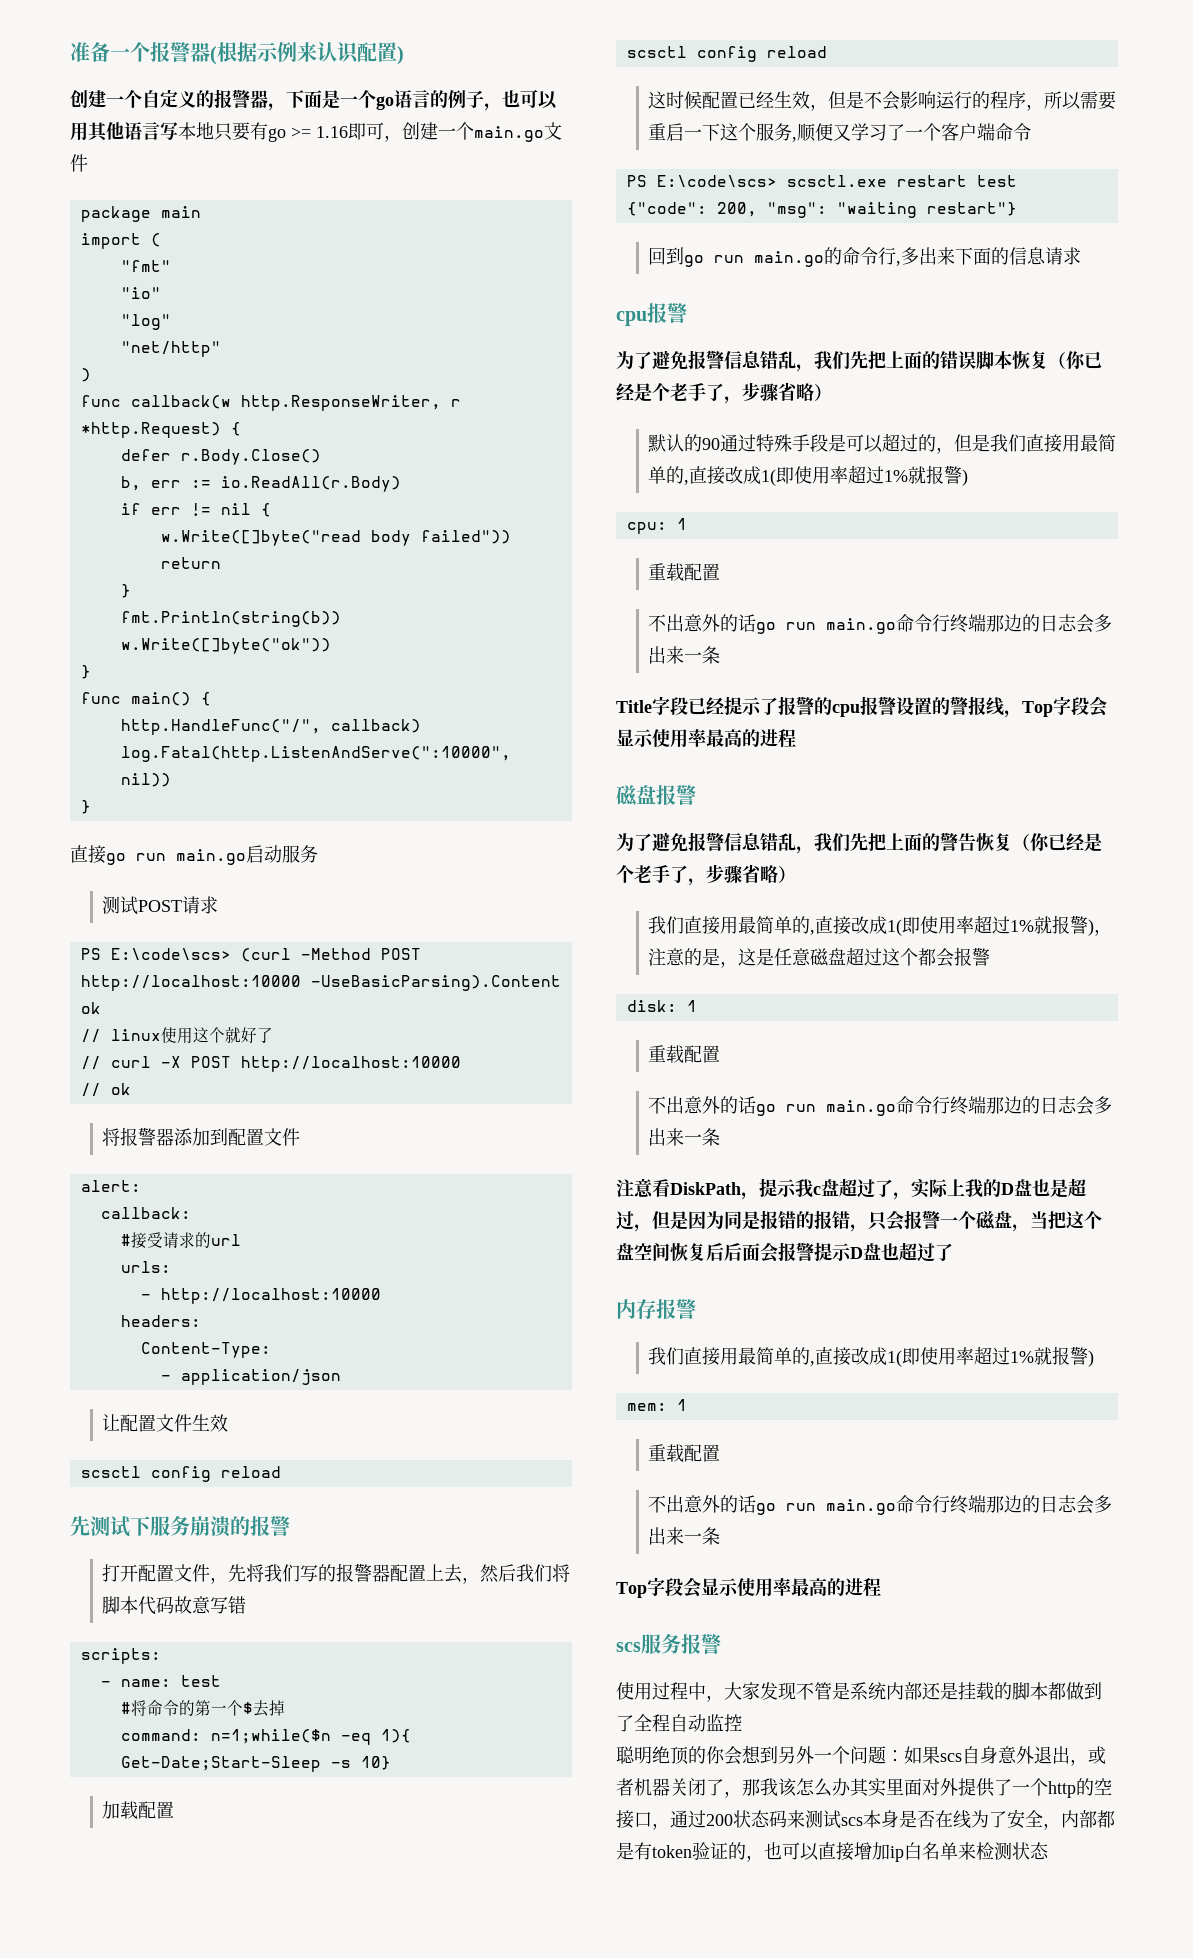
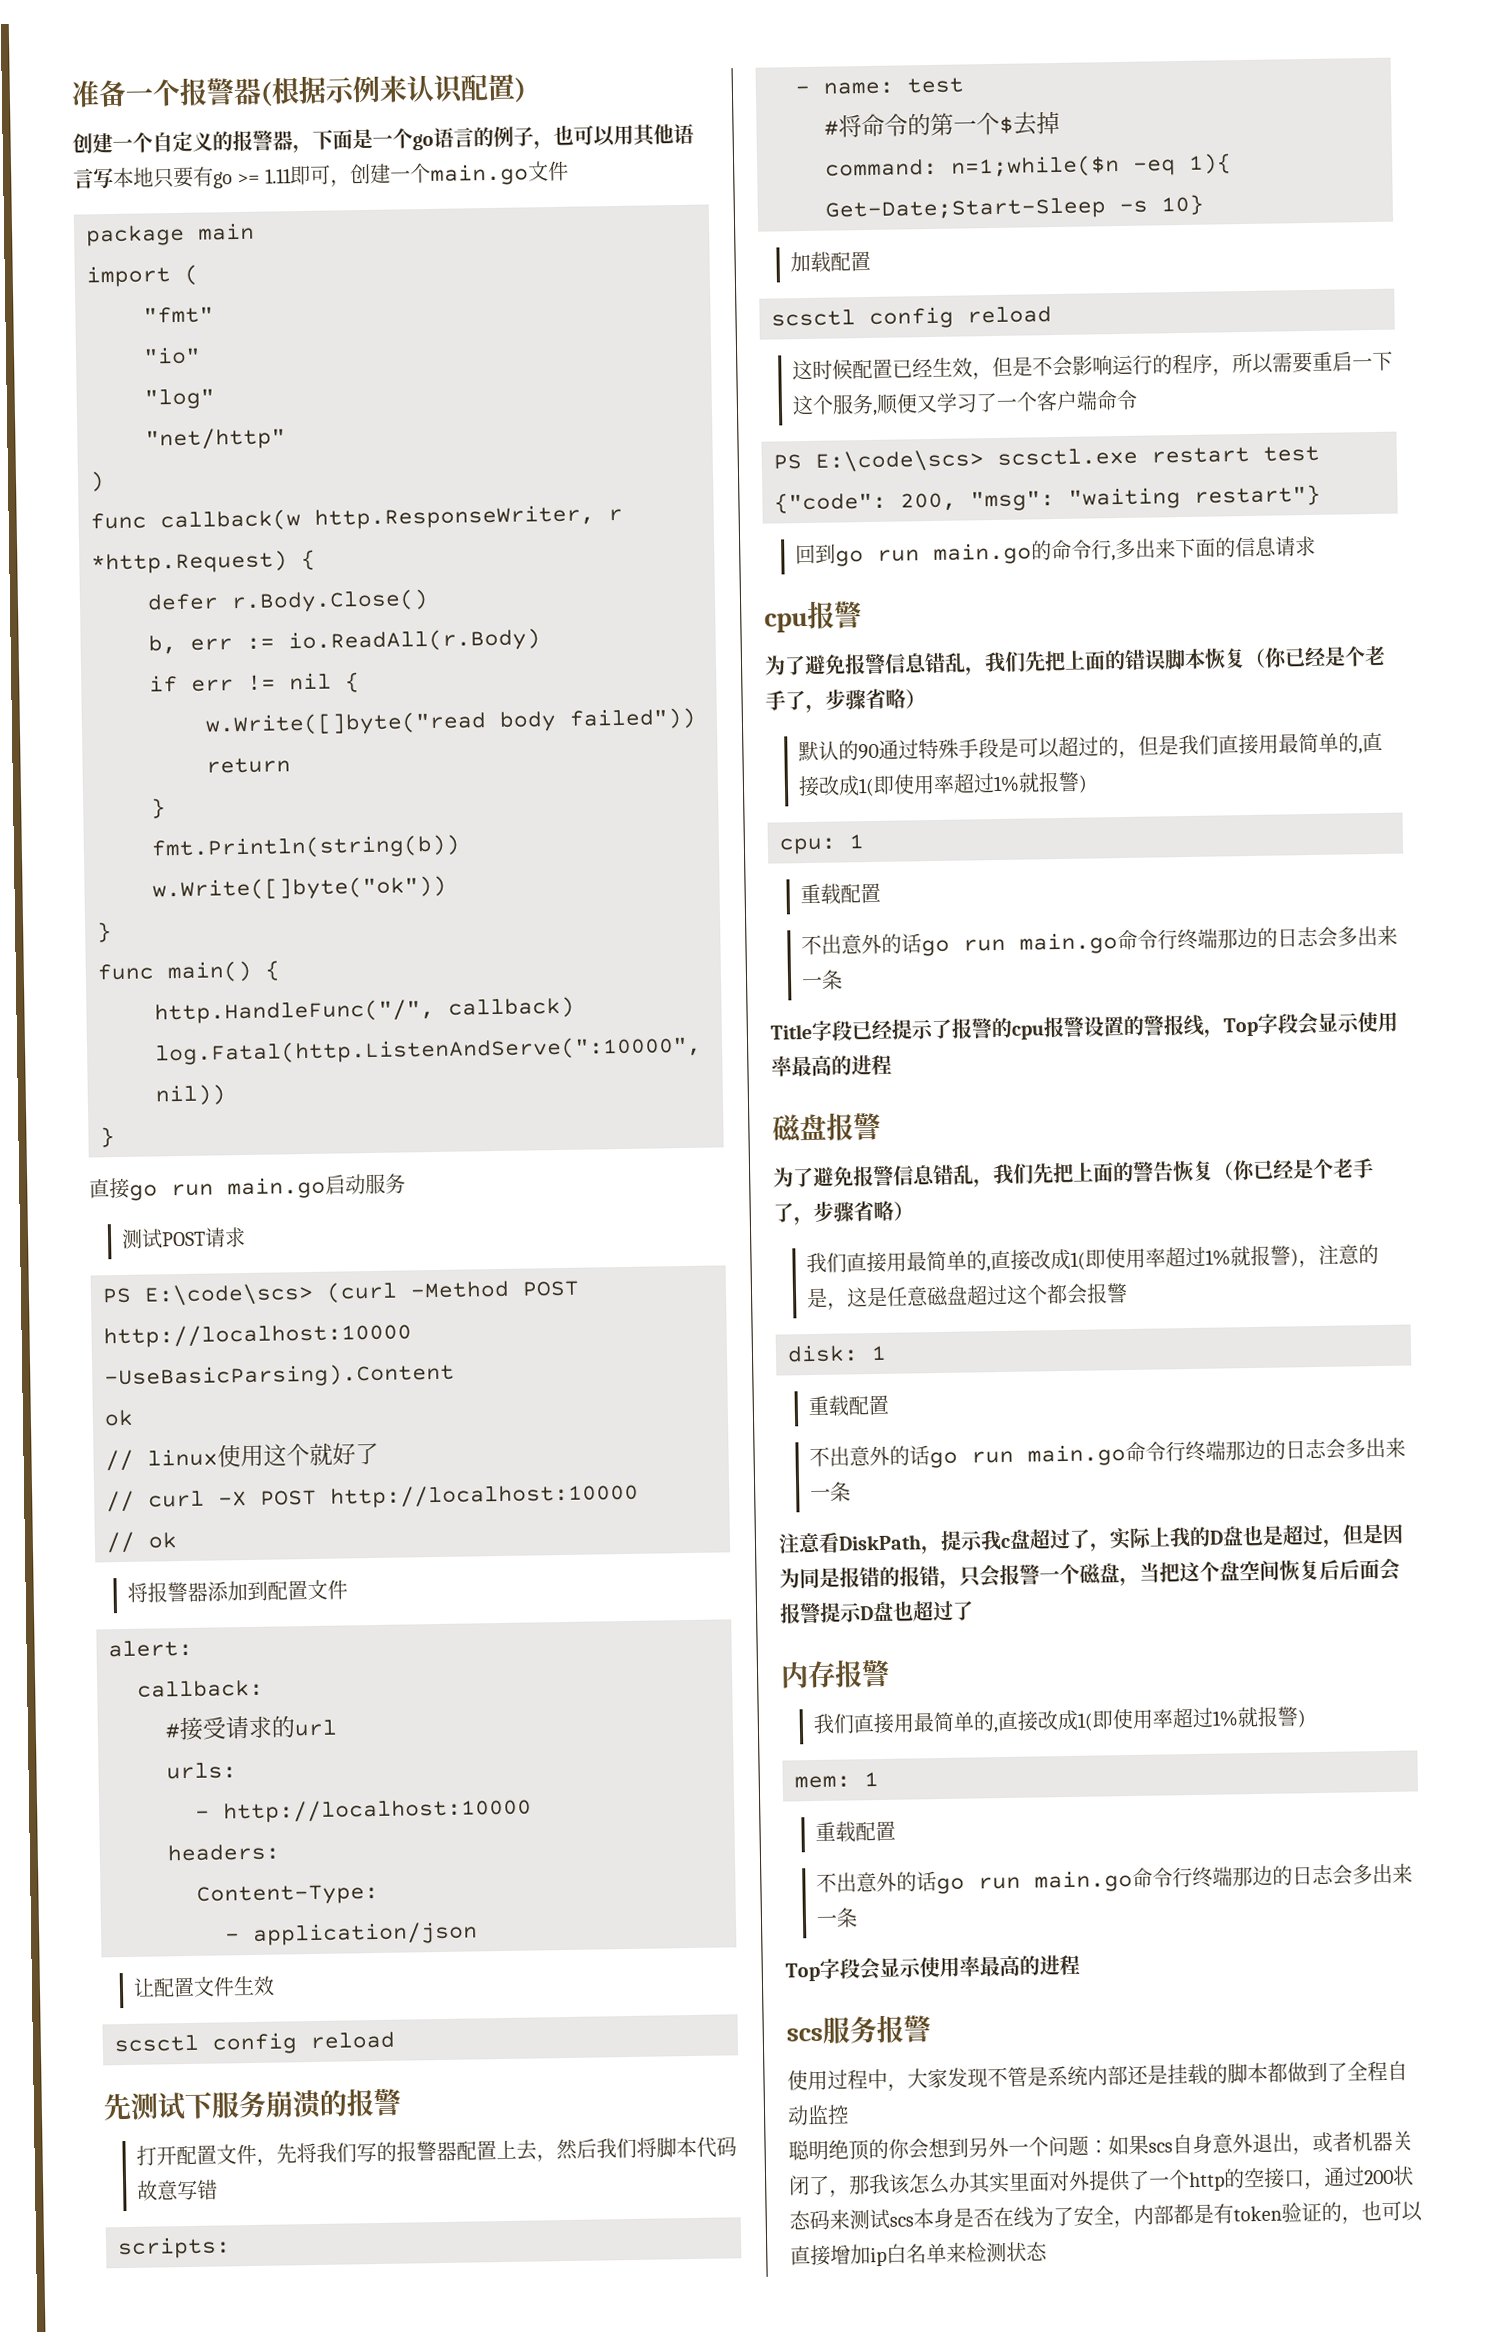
- 创建一个自定义的报警器，下面是一个go语言的例子，也可以用其他语言写本地只要有go >= 1.16即可，创建一个main.go文件
+ 创建一个自定义的报警器，下面是一个go语言的例子，也可以用其他语言写本地只要有go >= 1.11即可，创建一个main.go文件

